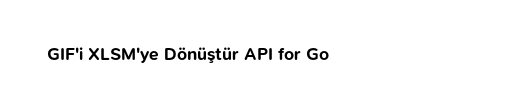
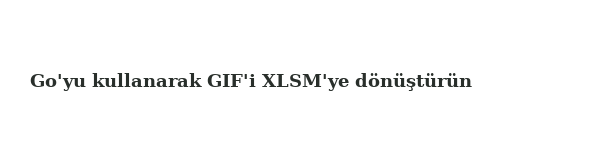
- GIF'i XLSM'ye Dönüştür API for Go
+ Go'yu kullanarak GIF'i XLSM'ye dönüştürün

